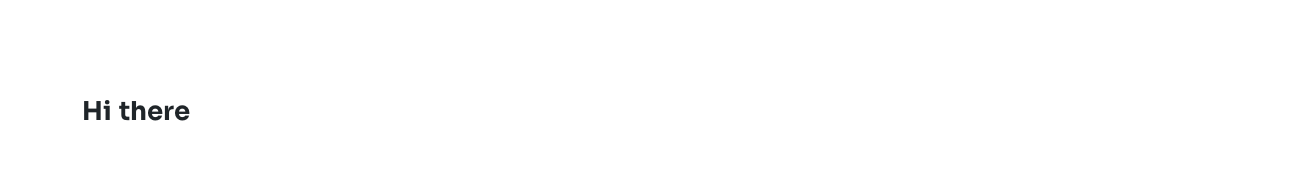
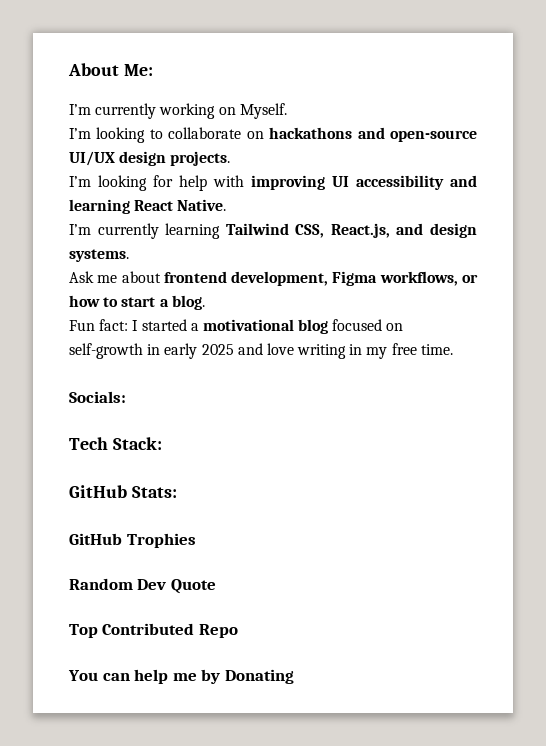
- Hi there
+ About Me:
+ I’m currently working on Myself.
+ I’m looking to collaborate on hackathons and open-source UI/UX design projects.
+ I’m looking for help with improving UI accessibility and learning React Native.
+ I’m currently learning Tailwind CSS, React.js, and design systems.
+ Ask me about frontend development, Figma workflows, or how to start a blog.
+ Fun fact: I started a motivational blog focused on self-growth in early 2025 and love writing in my free time.
+ Socials:
+ Tech Stack:
+ GitHub Stats:
+ GitHub Trophies
+ Random Dev Quote
+ Top Contributed Repo
+ You can help me by Donating

